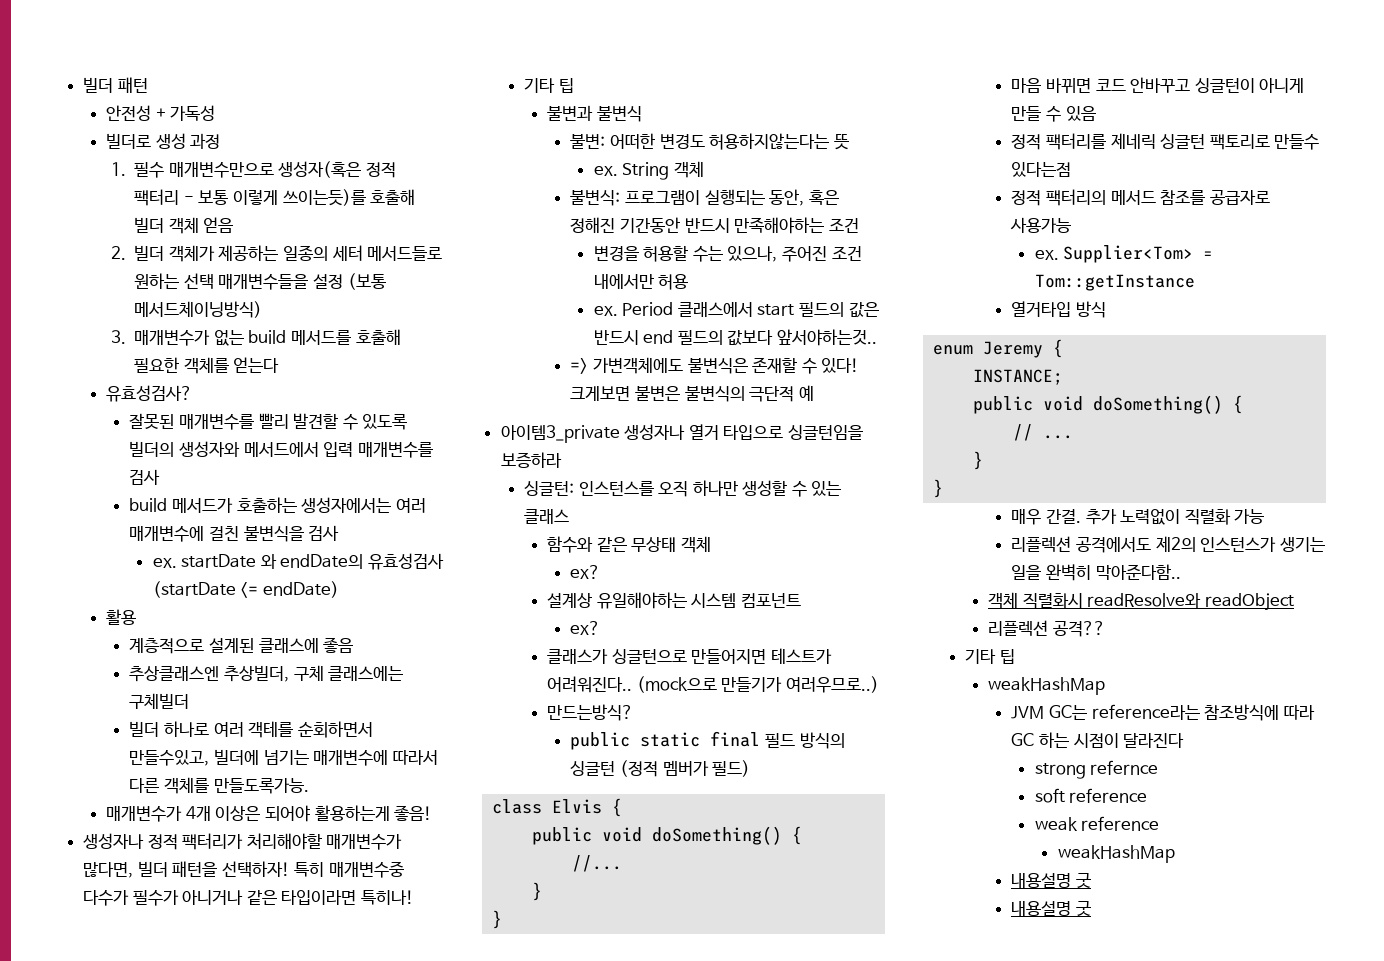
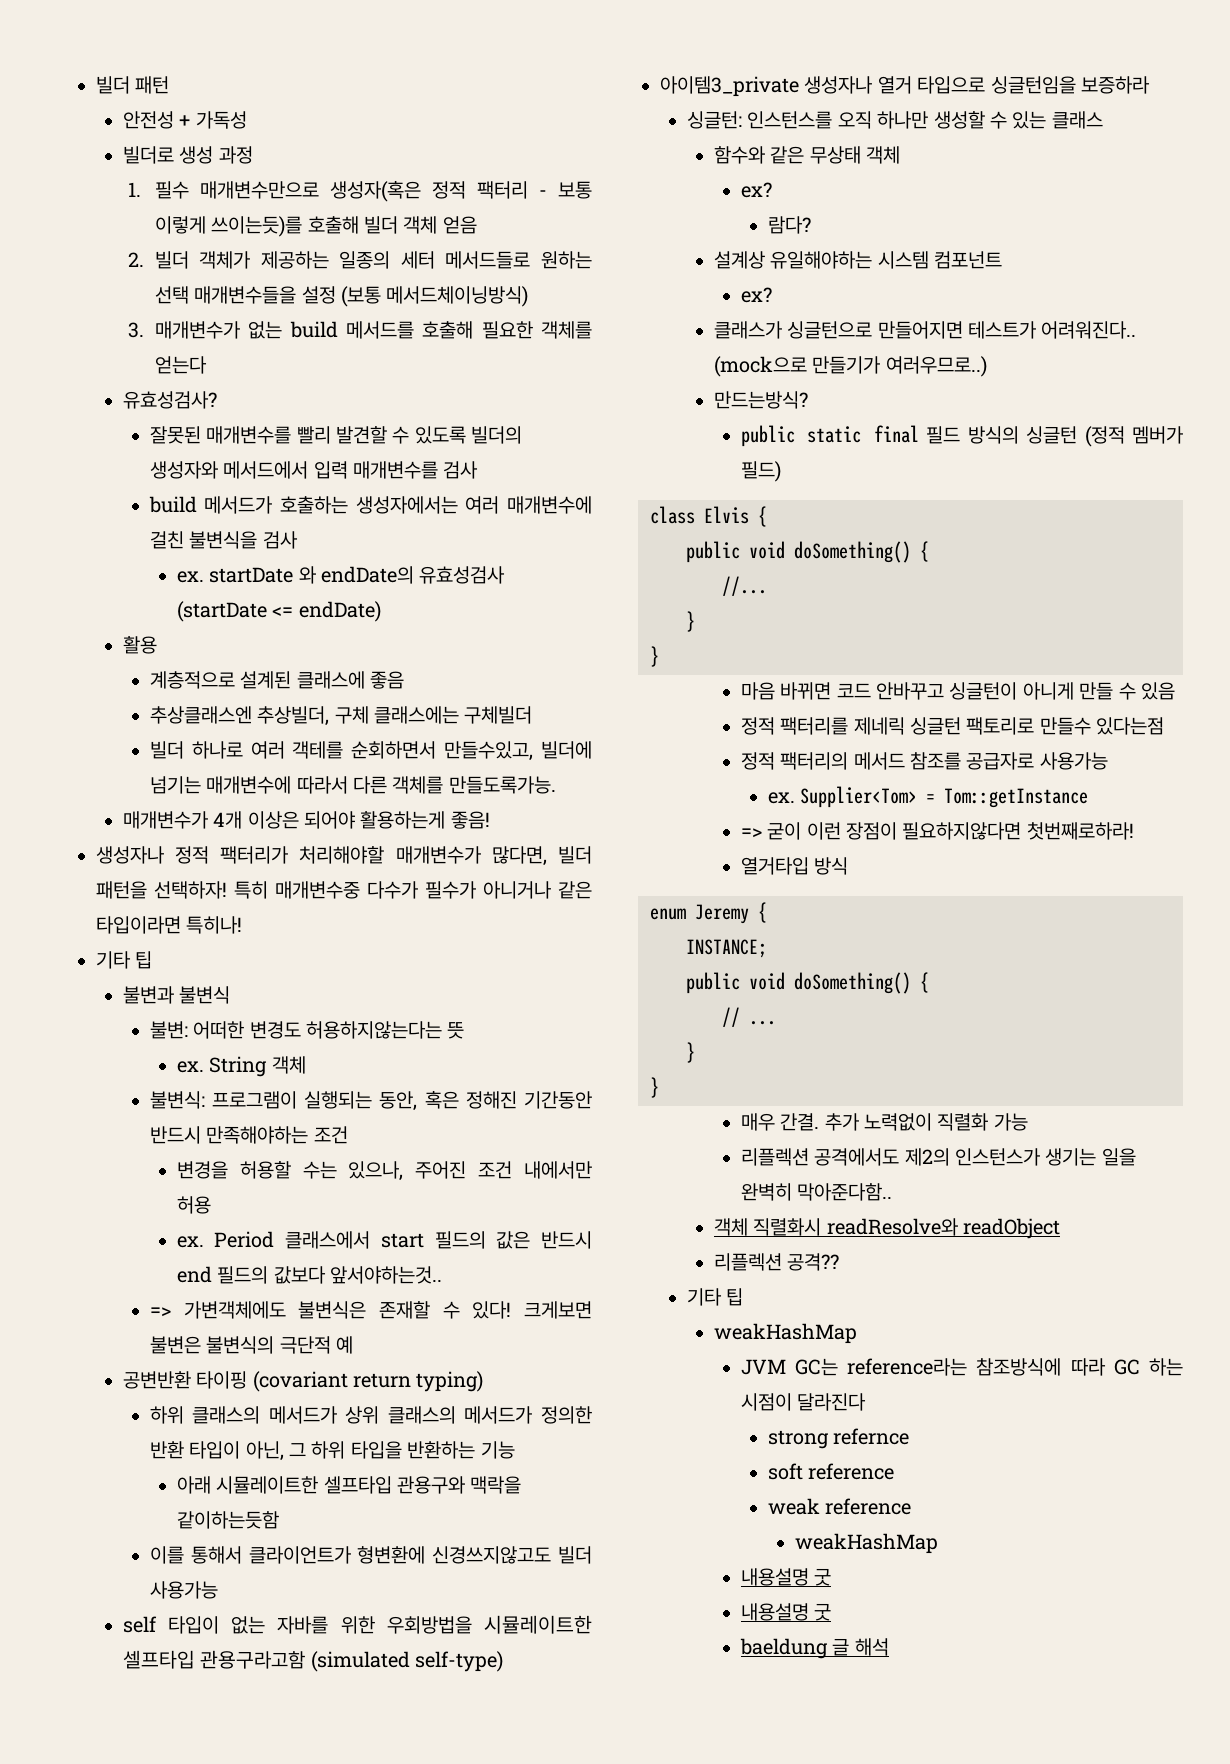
+ 공변반환 타이핑 (covariant return typing)
+ 하위 클래스의 메서드가 상위 클래스의 메서드가 정의한 반환 타입이 아닌, 그 하위 타입을 반환하는 기능
+ 아래 시뮬레이트한 셀프타입 관용구와 맥락을 같이하는듯함
+ 이를 통해서 클라이언트가 형변환에 신경쓰지않고도 빌더 사용가능
+ self 타입이 없는 자바를 위한 우회방법을 시뮬레이트한 셀프타입 관용구라고함 (simulated self-type)
+ 람다?
+ => 굳이 이런 장점이 필요하지않다면 첫번째로하라!
+ baeldung 글 해석

